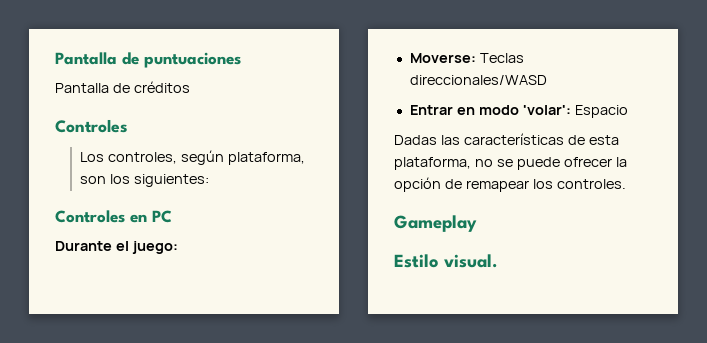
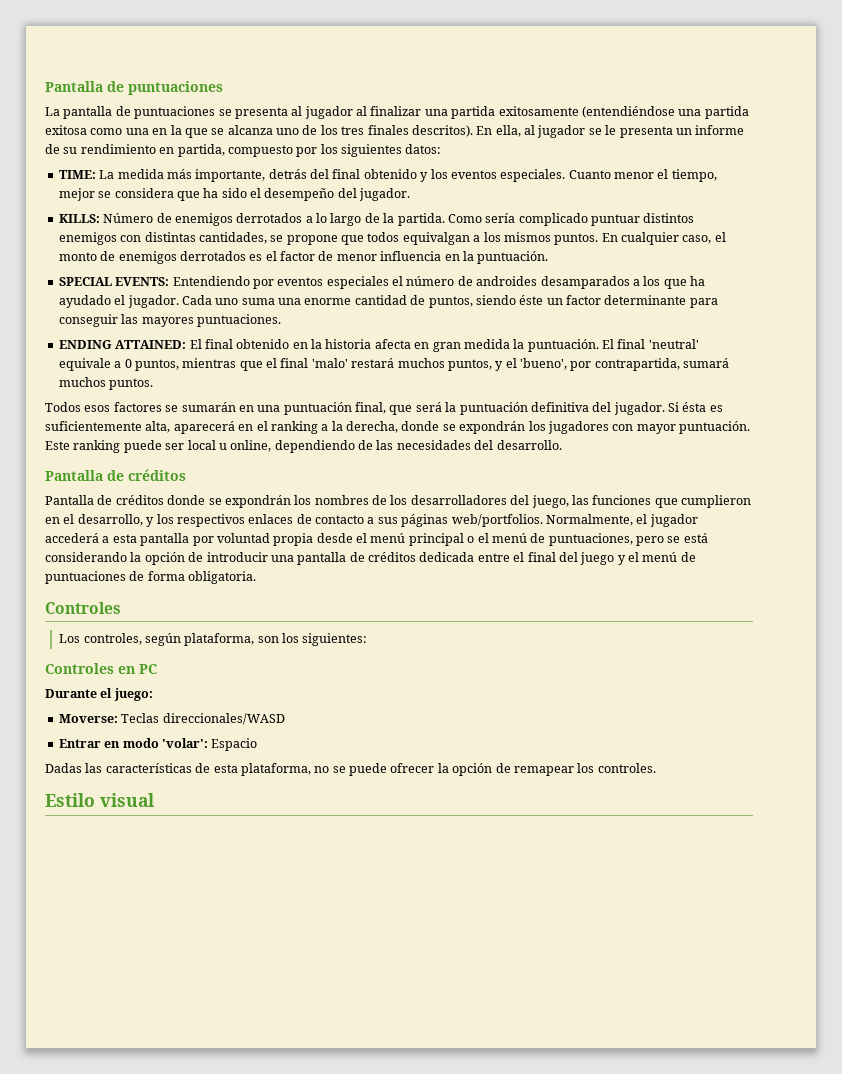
+ La pantalla de puntuaciones se presenta al jugador al finalizar una partida exitosamente (entendiéndose una partida exitosa como una en la que se alcanza uno de los tres finales descritos). En ella, al jugador se le presenta un informe de su rendimiento en partida, compuesto por los siguientes datos:
+ TIME: La medida más importante, detrás del final obtenido y los eventos especiales. Cuanto menor el tiempo, mejor se considera que ha sido el desempeño del jugador.
+ KILLS: Número de enemigos derrotados a lo largo de la partida. Como sería complicado puntuar distintos enemigos con distintas cantidades, se propone que todos equivalgan a los mismos puntos. En cualquier caso, el monto de enemigos derrotados es el factor de menor influencia en la puntuación.
+ SPECIAL EVENTS: Entendiendo por eventos especiales el número de androides desamparados a los que ha ayudado el jugador. Cada uno suma una enorme cantidad de puntos, siendo éste un factor determinante para conseguir las mayores puntuaciones.
+ ENDING ATTAINED: El final obtenido en la historia afecta en gran medida la puntuación. El final 'neutral' equivale a 0 puntos, mientras que el final 'malo' restará muchos puntos, y el 'bueno', por contrapartida, sumará muchos puntos.
+ Todos esos factores se sumarán en una puntuación final, que será la puntuación definitiva del jugador. Si ésta es suficientemente alta, aparecerá en el ranking a la derecha, donde se expondrán los jugadores con mayor puntuación. Este ranking puede ser local u online, dependiendo de las necesidades del desarrollo.
  Pantalla de créditos
+ Pantalla de créditos donde se expondrán los nombres de los desarrolladores del juego, las funciones que cumplieron en el desarrollo, y los respectivos enlaces de contacto a sus páginas web/portfolios. Normalmente, el jugador accederá a esta pantalla por voluntad propia desde el menú principal o el menú de puntuaciones, pero se está considerando la opción de introducir una pantalla de créditos dedicada entre el final del juego y el menú de puntuaciones de forma obligatoria.
- Gameplay
- Estilo visual.
+ Estilo visual

